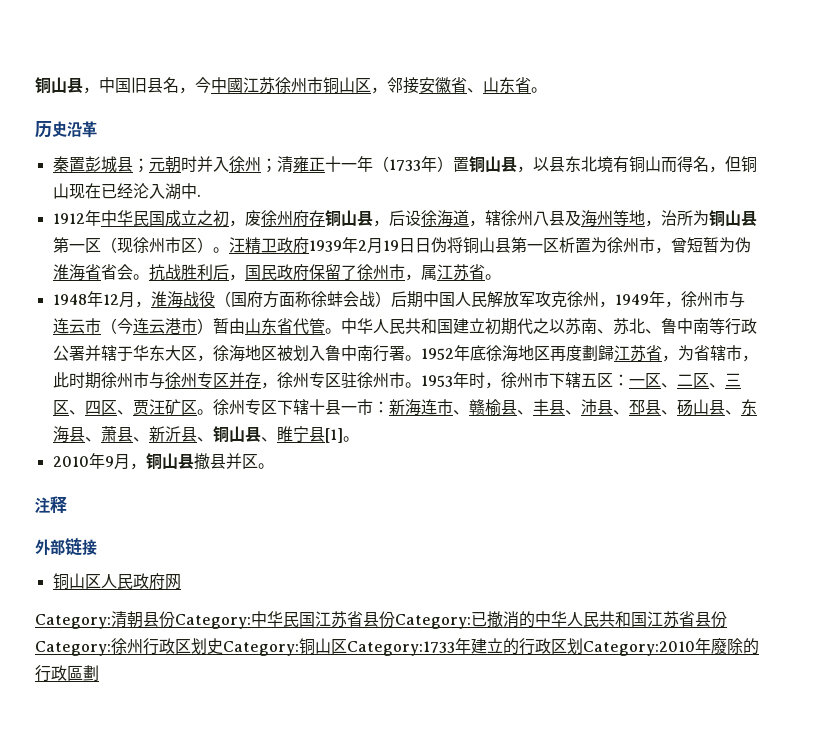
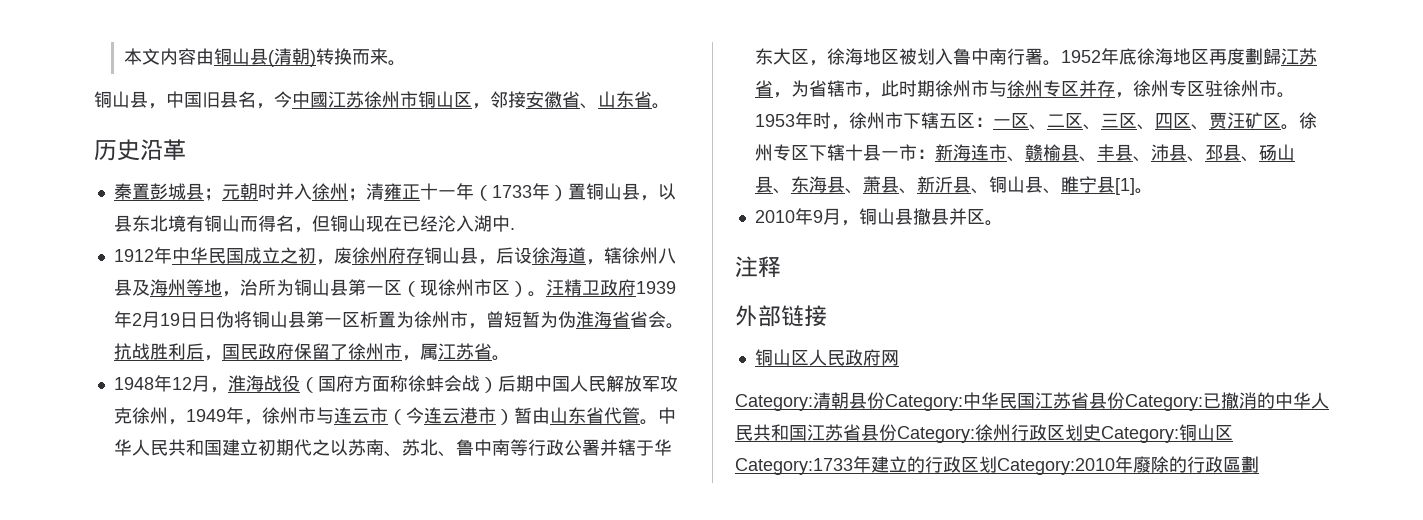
+ 本文内容由铜山县(清朝)转换而来。

